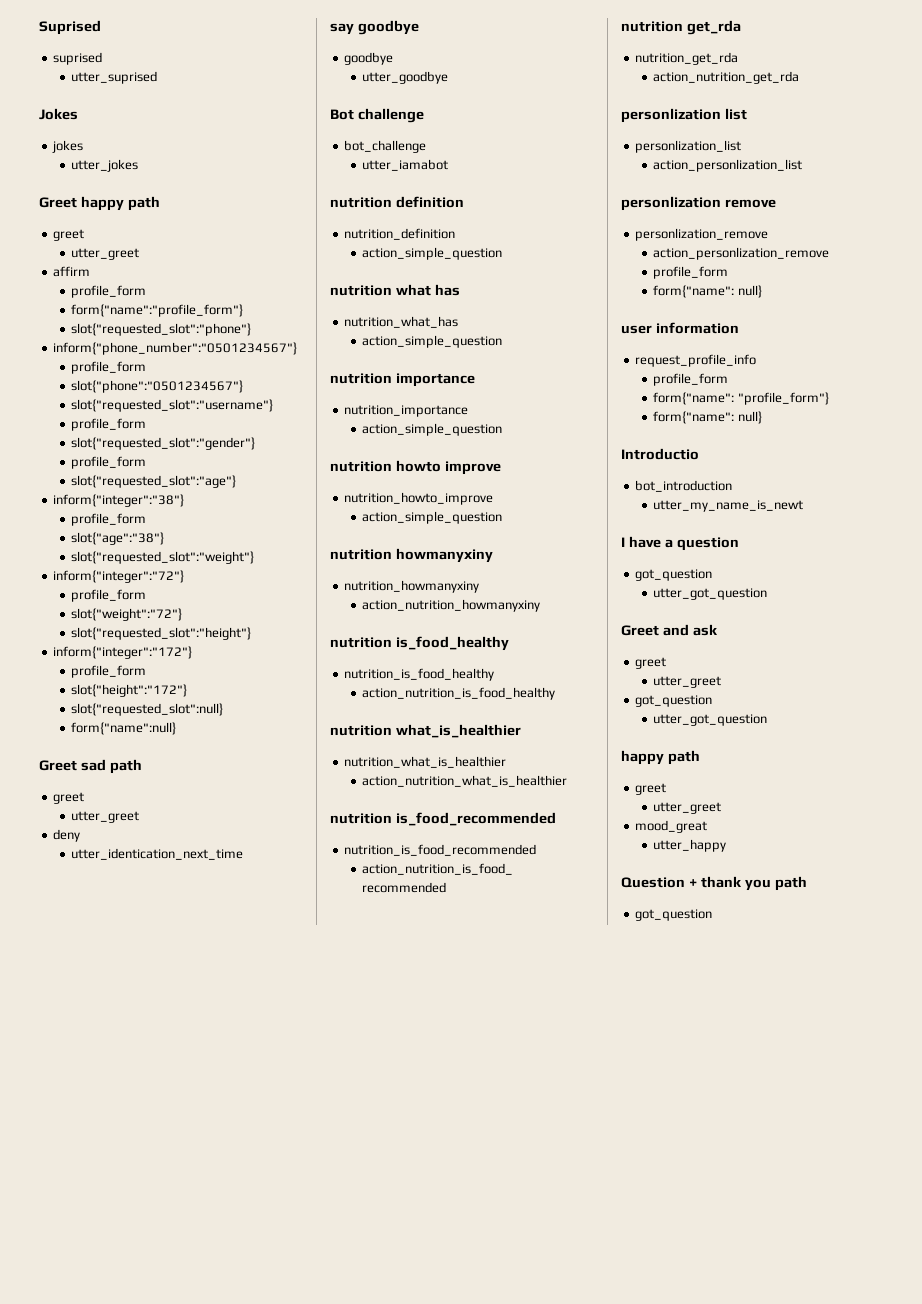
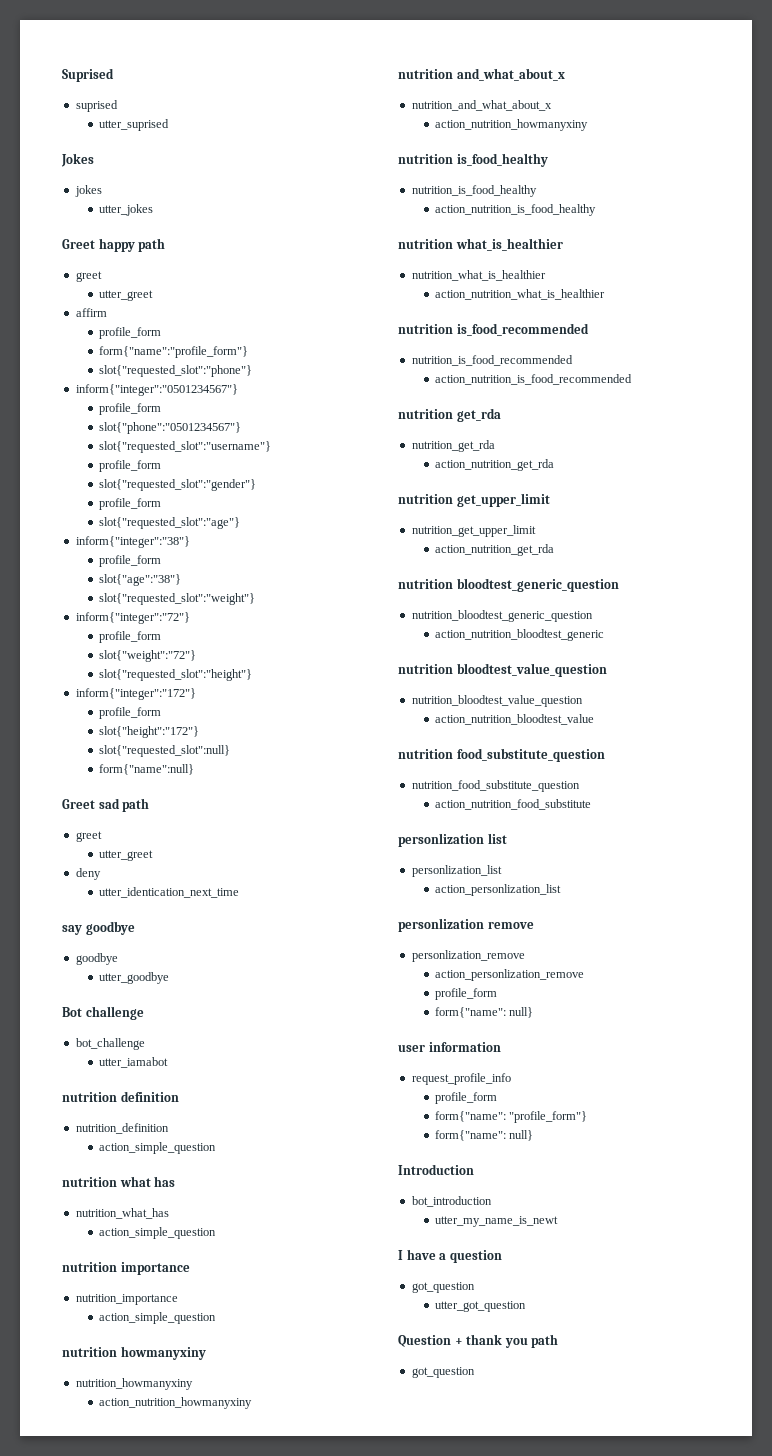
- inform{"phone_number":"0501234567"}
+ inform{"integer":"0501234567"}
- nutrition howto improve
- nutrition_howto_improve
- action_simple_question
+ nutrition and_what_about_x
+ nutrition_and_what_about_x
+ action_nutrition_howmanyxiny
+ nutrition get_upper_limit
+ nutrition_get_upper_limit
+ action_nutrition_get_rda
+ nutrition bloodtest_generic_question
+ nutrition_bloodtest_generic_question
+ action_nutrition_bloodtest_generic
+ nutrition bloodtest_value_question
+ nutrition_bloodtest_value_question
+ action_nutrition_bloodtest_value
+ nutrition food_substitute_question
+ nutrition_food_substitute_question
+ action_nutrition_food_substitute
- Introductio
+ Introduction
- Greet and ask
- greet
- utter_greet
- got_question
- utter_got_question
- happy path
- greet
- utter_greet
- mood_great
- utter_happy

